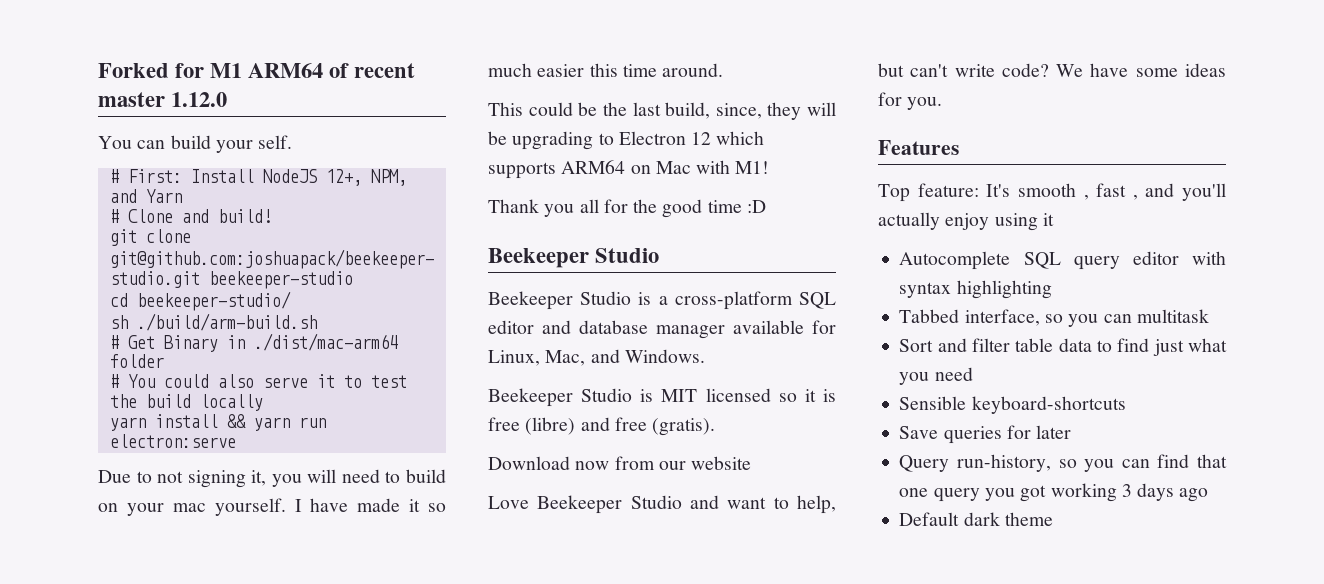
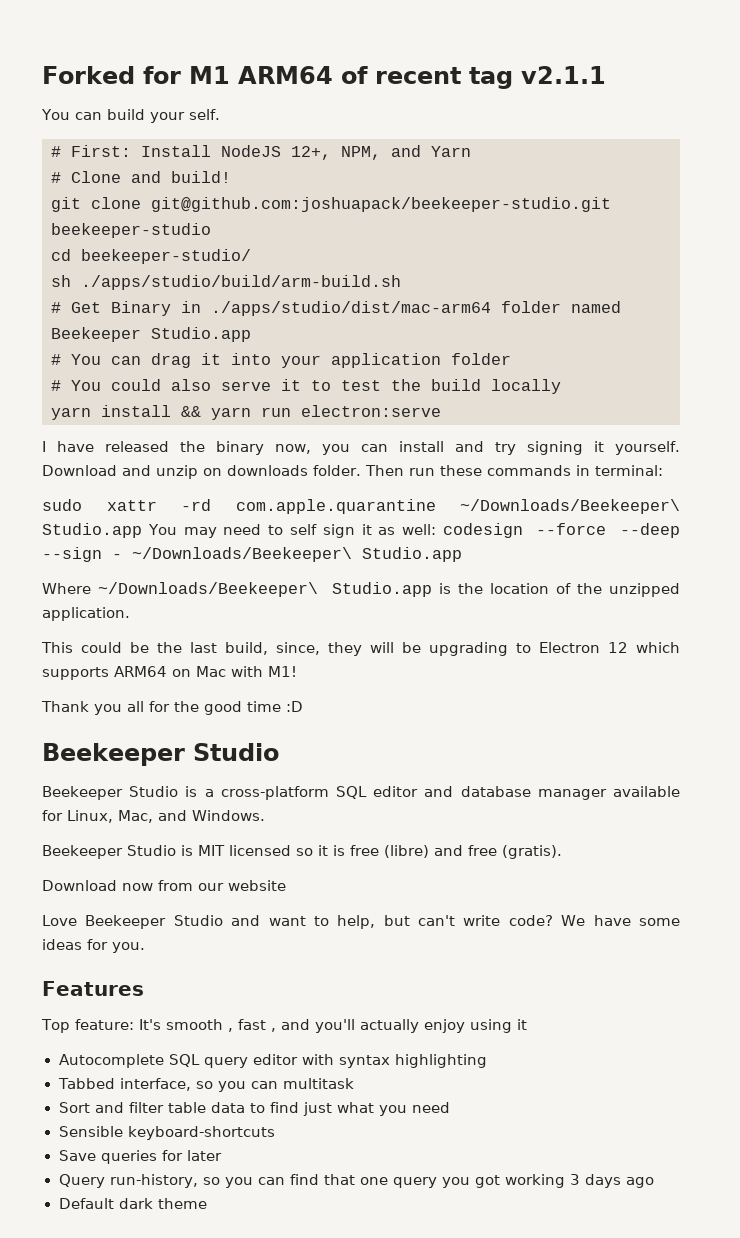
- Forked for M1 ARM64 of recent master 1.12.0
+ Forked for M1 ARM64 of recent tag v2.1.1
- sh ./build/arm-build.sh
+ sh ./apps/studio/build/arm-build.sh
- # Get Binary in ./dist/mac-arm64 folder
+ # Get Binary in ./apps/studio/dist/mac-arm64 folder named Beekeeper Studio.app
+ # You can drag it into your application folder
- Due to not signing it, you will need to build on your mac yourself. I have made it so much easier this time around.
+ I have released the binary now, you can install and try signing it yourself. Download and unzip on downloads folder. Then run these commands in terminal:
+ sudo xattr -rd com.apple.quarantine ~/Downloads/Beekeeper\ Studio.app You may need to self sign it as well: codesign --force --deep --sign - ~/Downloads/Beekeeper\ Studio.app
+ Where ~/Downloads/Beekeeper\ Studio.app is the location of the unzipped application.

